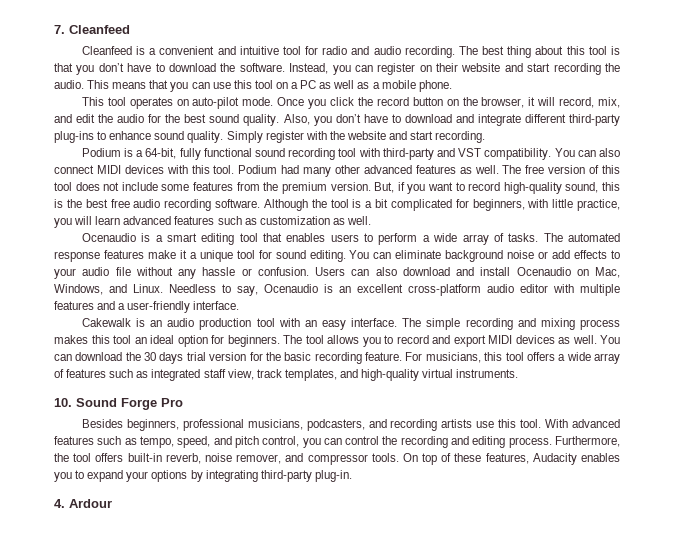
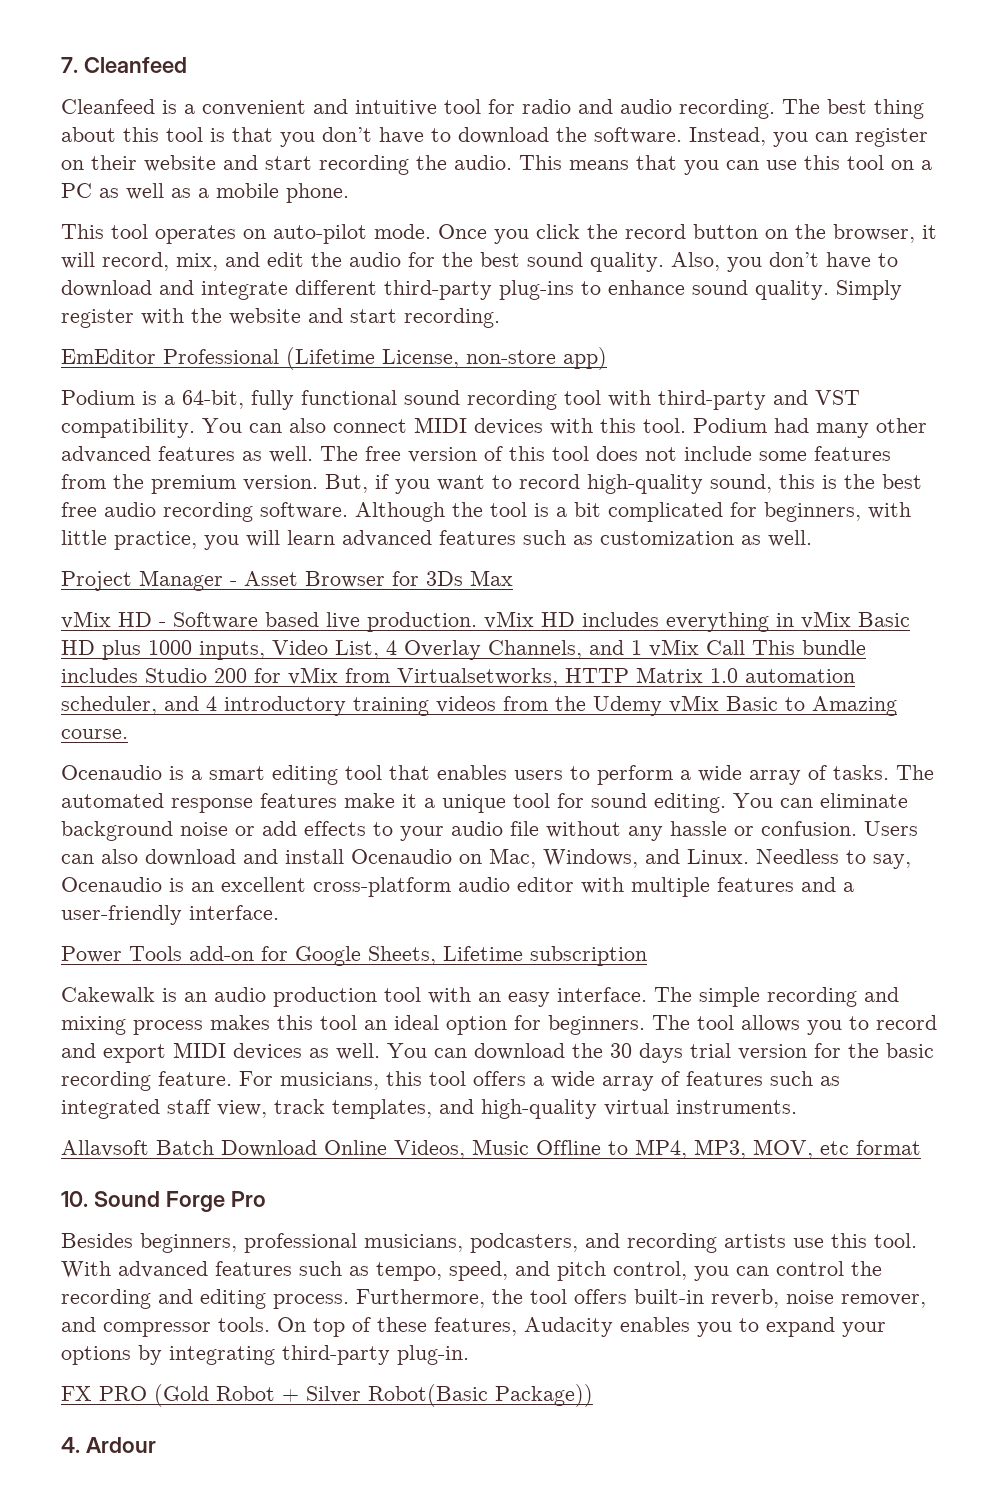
+ EmEditor Professional (Lifetime License, non-store app)
+ Project Manager - Asset Browser for 3Ds Max
+ vMix HD - Software based live production. vMix HD includes everything in vMix Basic HD plus 1000 inputs, Video List, 4 Overlay Channels, and 1 vMix Call This bundle includes Studio 200 for vMix from Virtualsetworks, HTTP Matrix 1.0 automation scheduler, and 4 introductory training videos from the Udemy vMix Basic to Amazing course.
+ Power Tools add-on for Google Sheets, Lifetime subscription
+ Allavsoft Batch Download Online Videos, Music Offline to MP4, MP3, MOV, etc format
+ FX PRO (Gold Robot + Silver Robot(Basic Package))

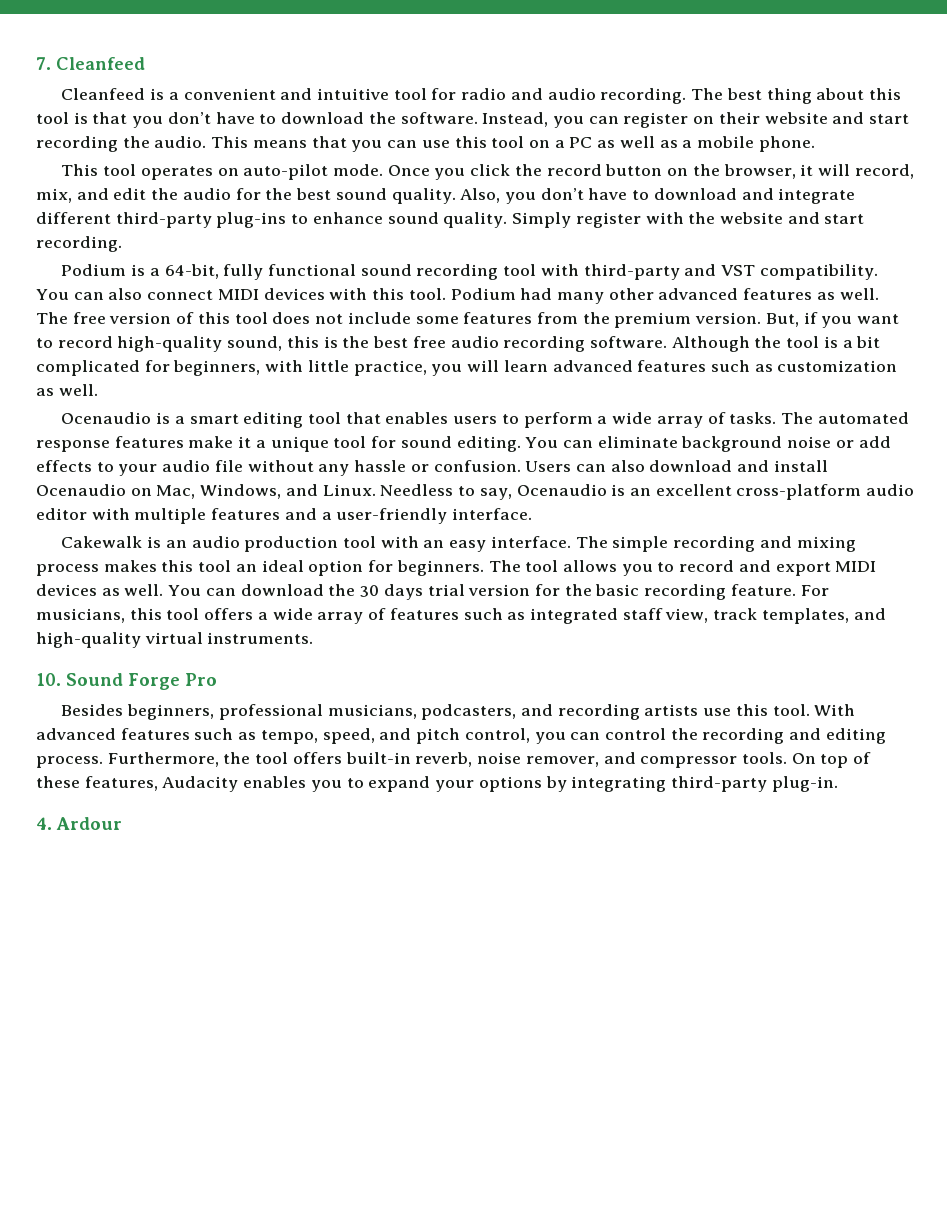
- EmEditor Professional (Lifetime License, non-store app)
- Project Manager - Asset Browser for 3Ds Max
- vMix HD - Software based live production. vMix HD includes everything in vMix Basic HD plus 1000 inputs, Video List, 4 Overlay Channels, and 1 vMix Call This bundle includes Studio 200 for vMix from Virtualsetworks, HTTP Matrix 1.0 automation scheduler, and 4 introductory training videos from the Udemy vMix Basic to Amazing course.
- Power Tools add-on for Google Sheets, Lifetime subscription
- Allavsoft Batch Download Online Videos, Music Offline to MP4, MP3, MOV, etc format
- FX PRO (Gold Robot + Silver Robot(Basic Package))

